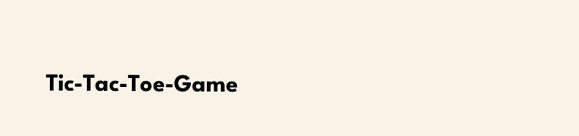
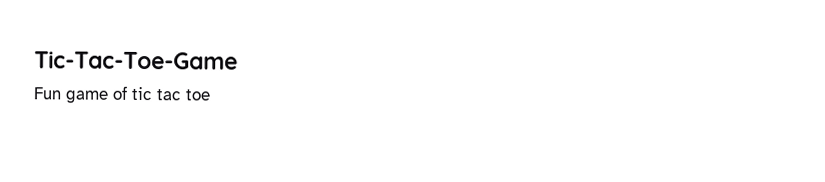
+ Fun game of tic tac toe

